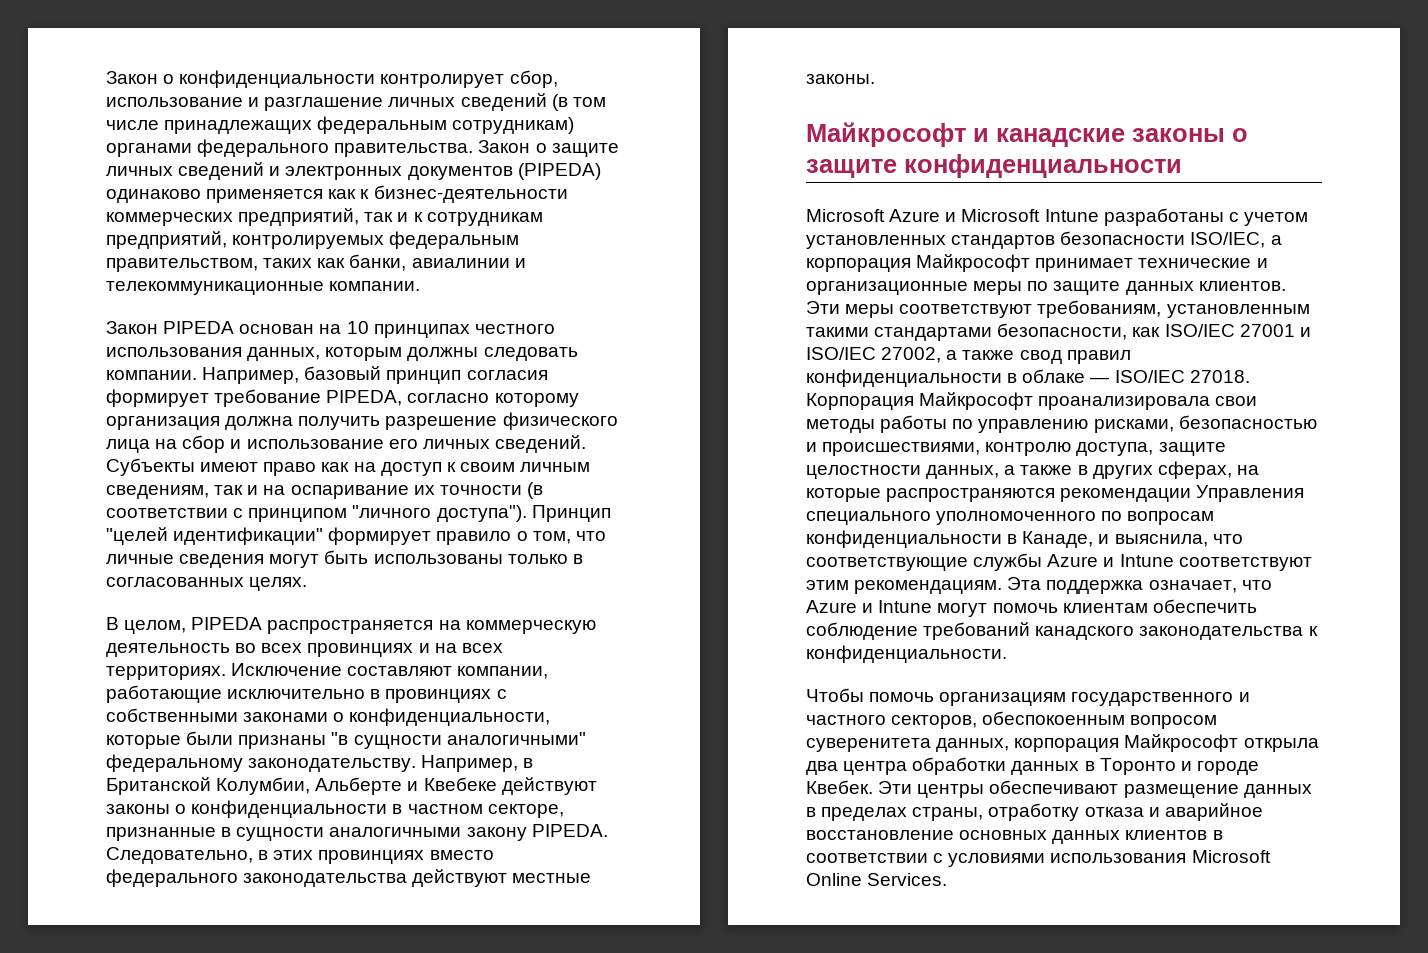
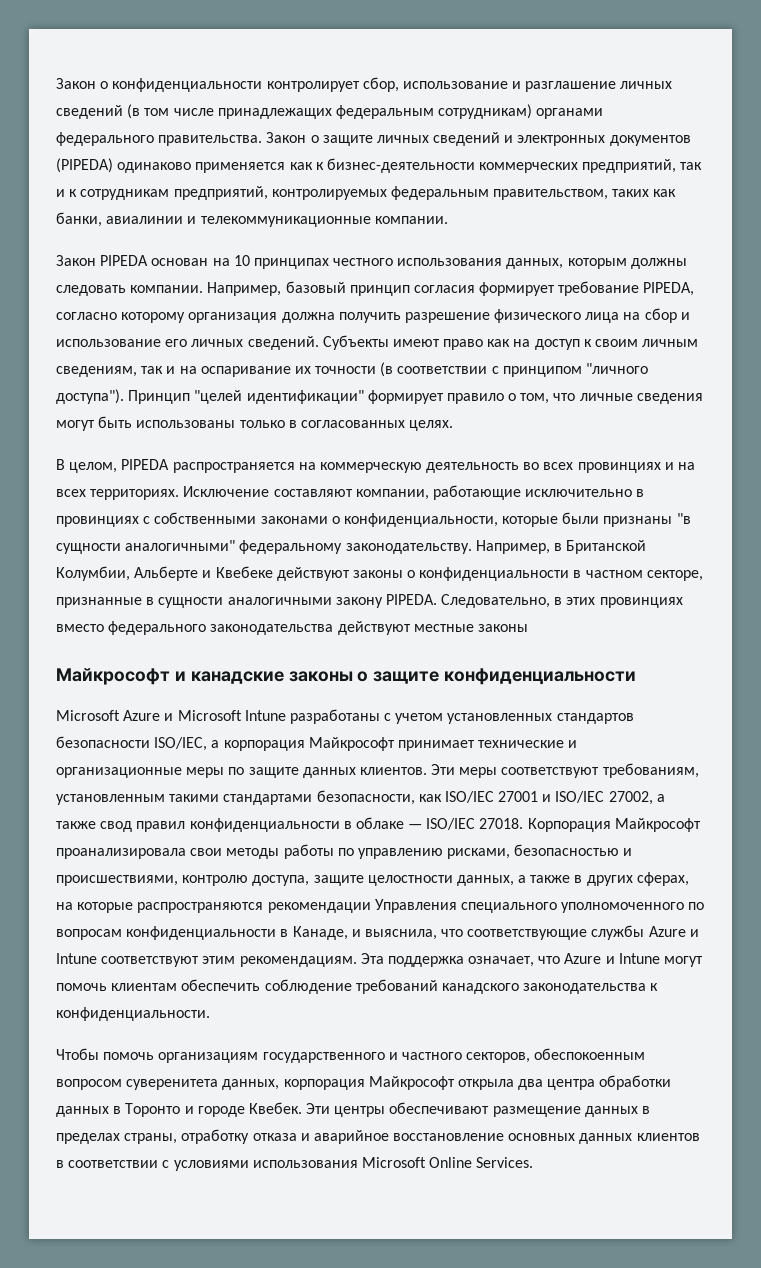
- Следовательно, в этих провинциях вместо федерального законодательства действуют местные законы.
+ Следовательно, в этих провинциях вместо федерального законодательства действуют местные законы

